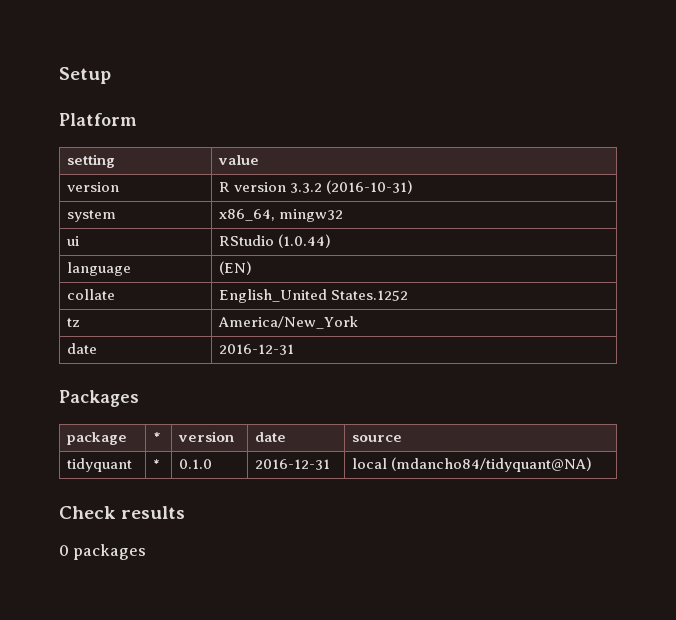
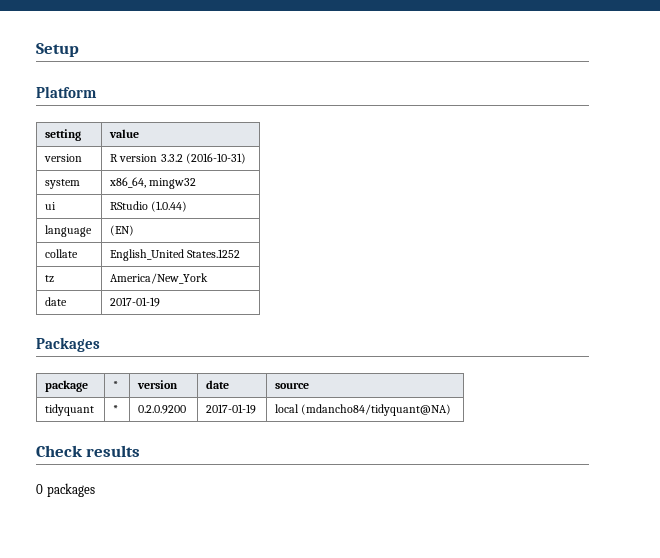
- date | 2016-12-31
+ date | 2017-01-19
- tidyquant | * | 0.1.0 | 2016-12-31 | local (mdancho84/tidyquant@NA)
+ tidyquant | * | 0.2.0.9200 | 2017-01-19 | local (mdancho84/tidyquant@NA)

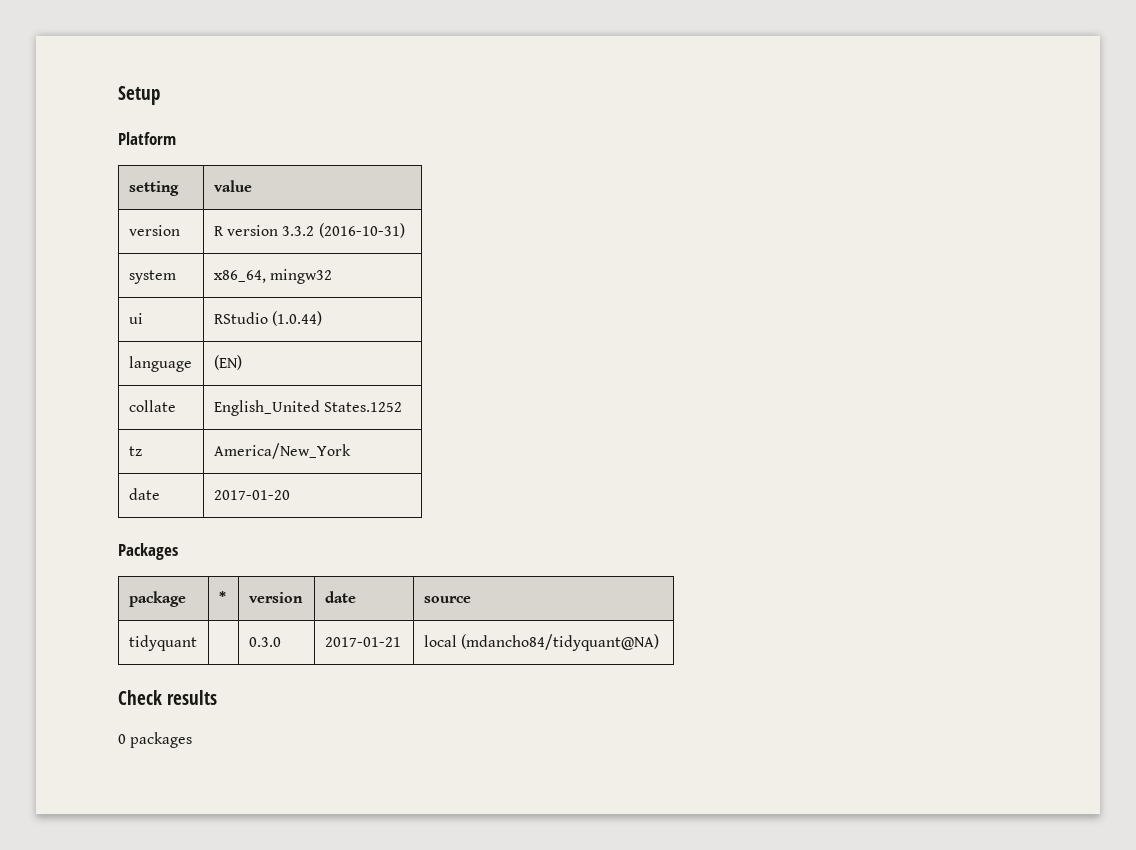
- date | 2017-01-19
+ date | 2017-01-20
- tidyquant | * | 0.2.0.9200 | 2017-01-19 | local (mdancho84/tidyquant@NA)
+ tidyquant | | 0.3.0 | 2017-01-21 | local (mdancho84/tidyquant@NA)

